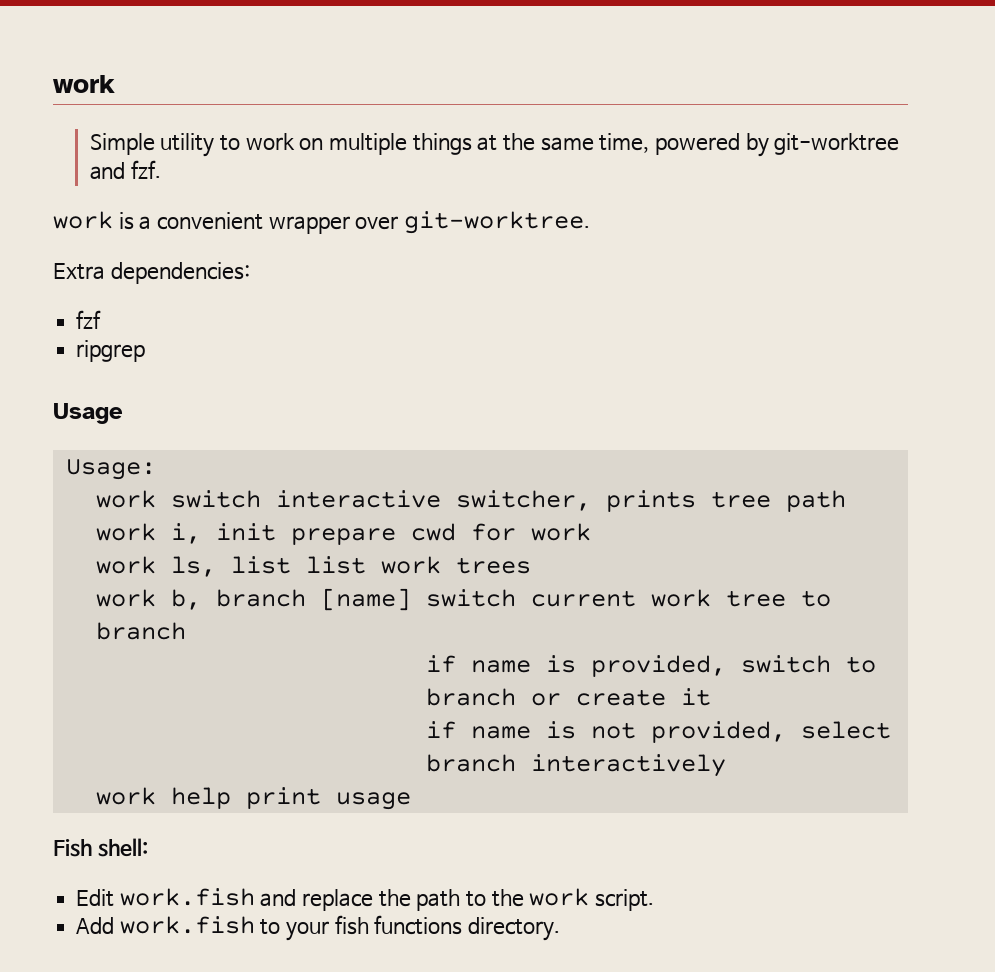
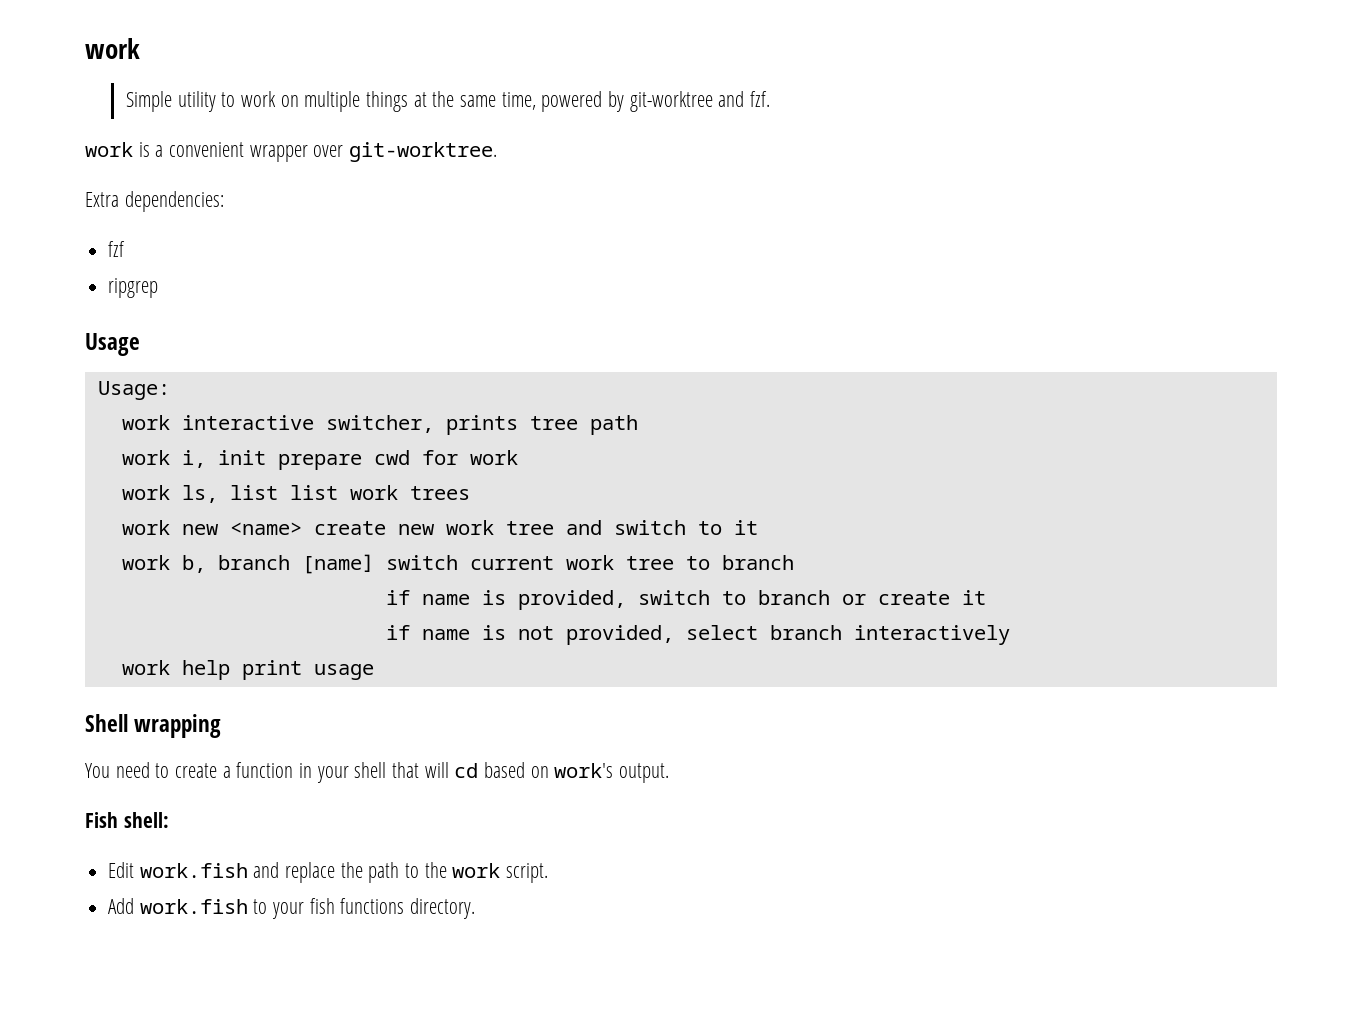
- work switch interactive switcher, prints tree path
+ work interactive switcher, prints tree path
+ work new <name> create new work tree and switch to it
+ Shell wrapping
+ You need to create a function in your shell that will cd based on work's output.

